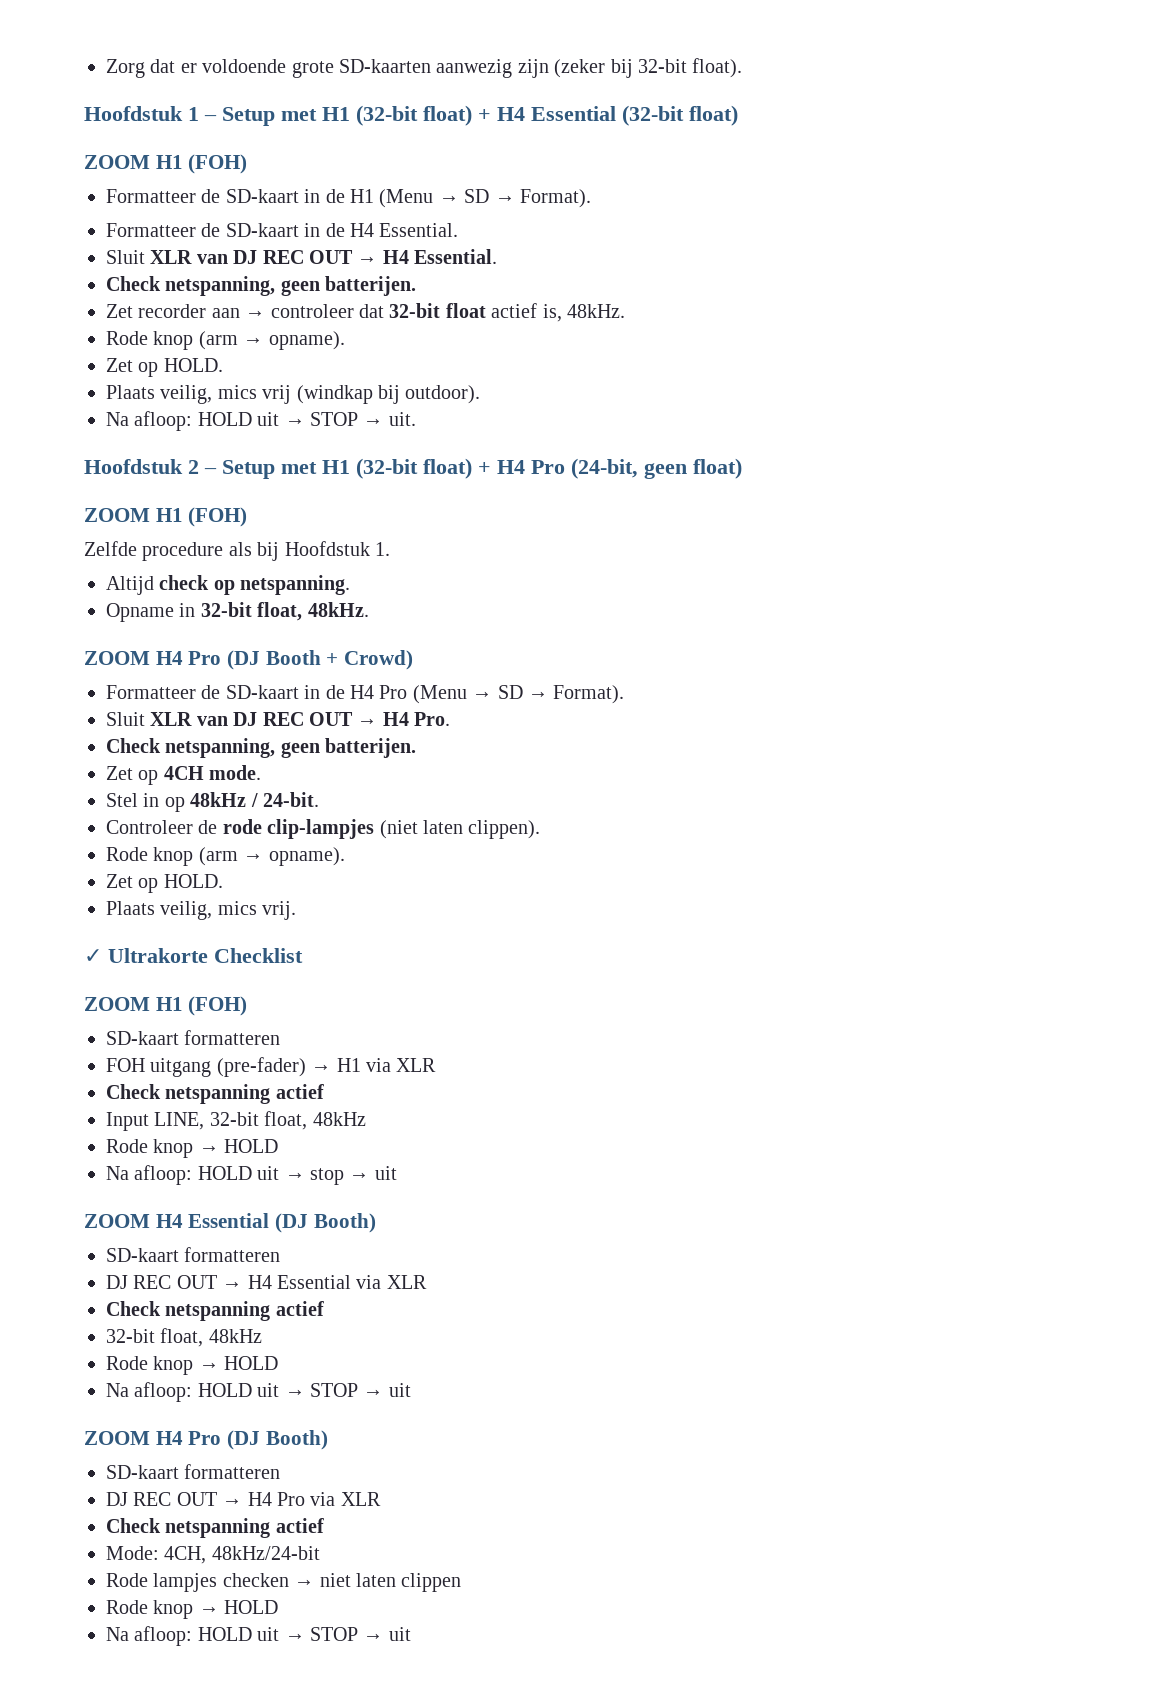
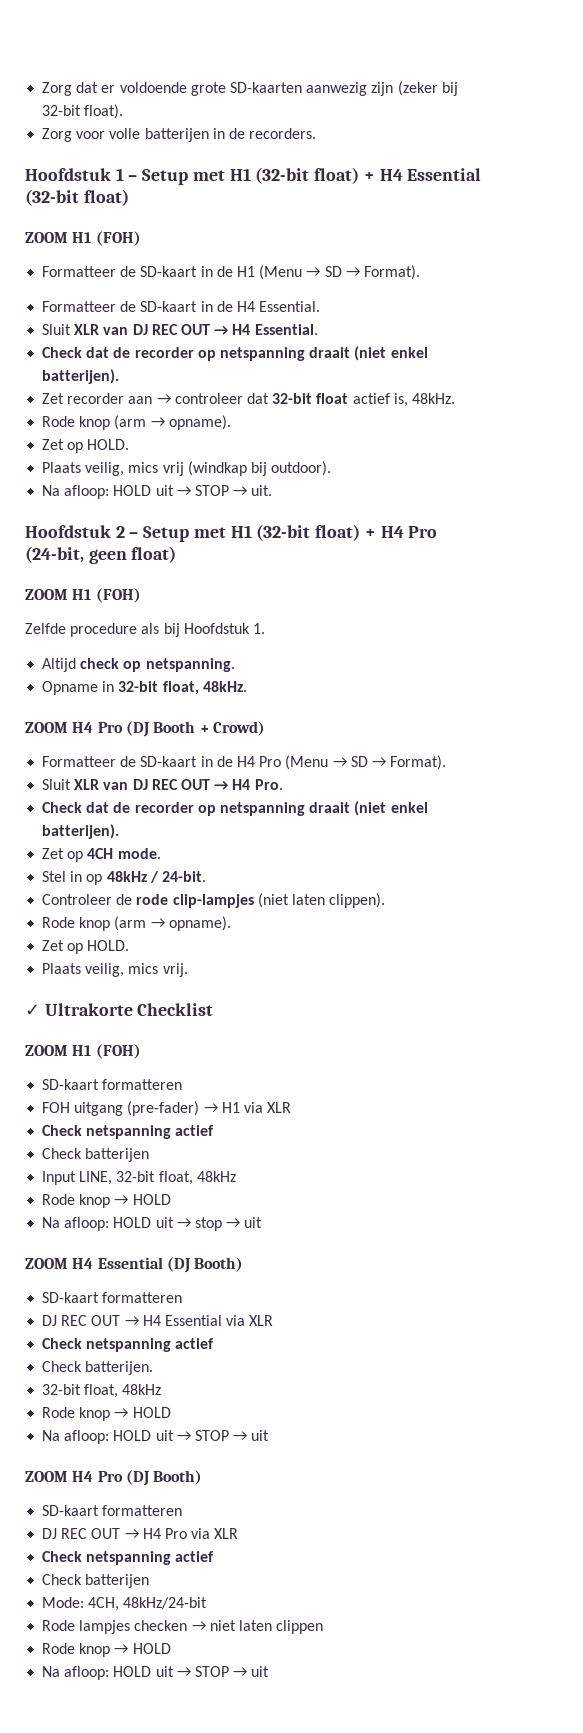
+ Zorg voor volle batterijen in de recorders.
  Sluit XLR van DJ REC OUT → H4 Essential.
- Check netspanning, geen batterijen.
+ Check dat de recorder op netspanning draait (niet enkel batterijen).
  Sluit XLR van DJ REC OUT → H4 Pro.
- Check netspanning, geen batterijen.
+ Check dat de recorder op netspanning draait (niet enkel batterijen).
  FOH uitgang (pre-fader) → H1 via XLR
  Check netspanning actief
+ Check batterijen
+ Check batterijen.
  DJ REC OUT → H4 Pro via XLR
  Check netspanning actief
+ Check batterijen

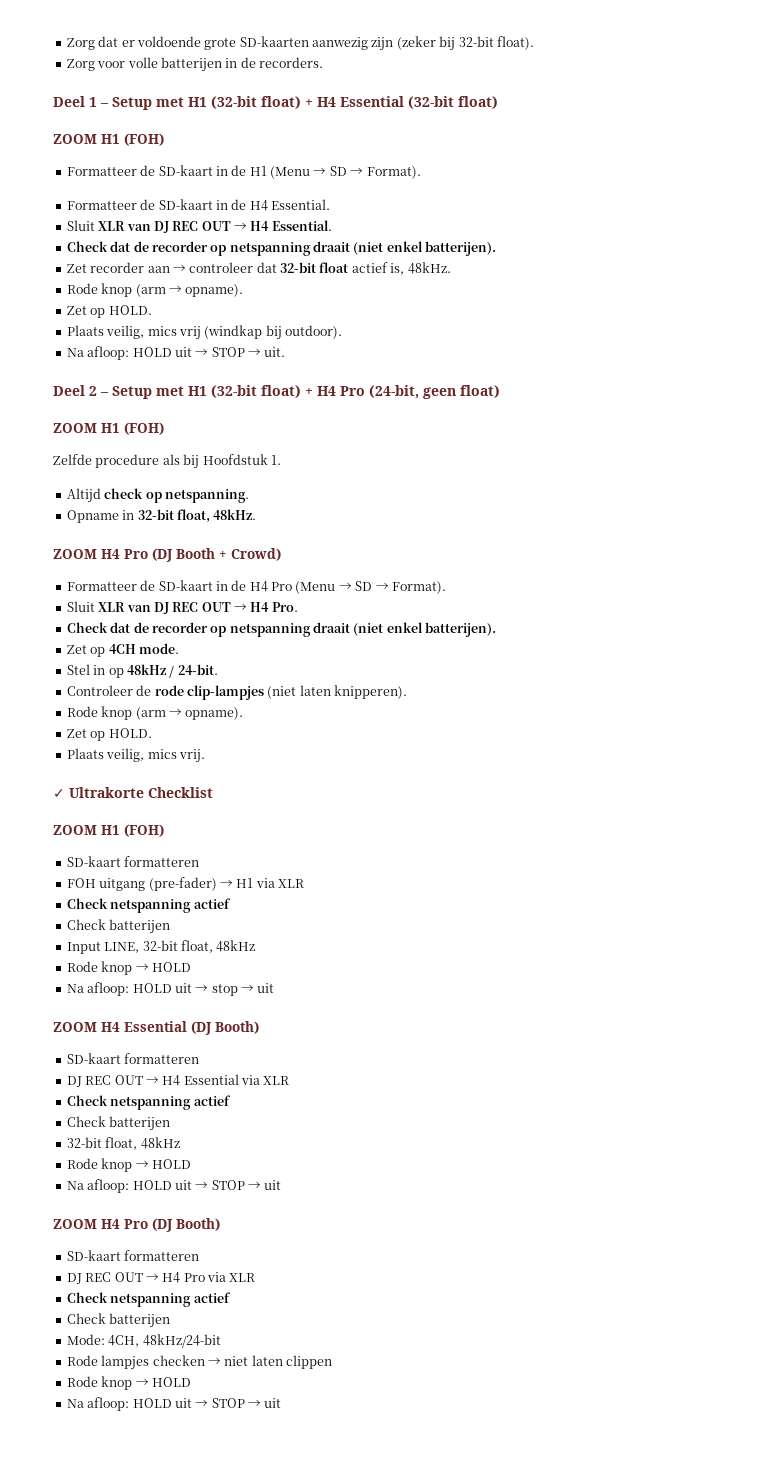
- Hoofdstuk 1 – Setup met H1 (32-bit float) + H4 Essential (32-bit float)
+ Deel 1 – Setup met H1 (32-bit float) + H4 Essential (32-bit float)
- Hoofdstuk 2 – Setup met H1 (32-bit float) + H4 Pro (24-bit, geen float)
+ Deel 2 – Setup met H1 (32-bit float) + H4 Pro (24-bit, geen float)
- Controleer de rode clip-lampjes (niet laten clippen).
+ Controleer de rode clip-lampjes (niet laten knipperen).
  DJ REC OUT → H4 Essential via XLR
  Check netspanning actief
- Check batterijen.
+ Check batterijen

